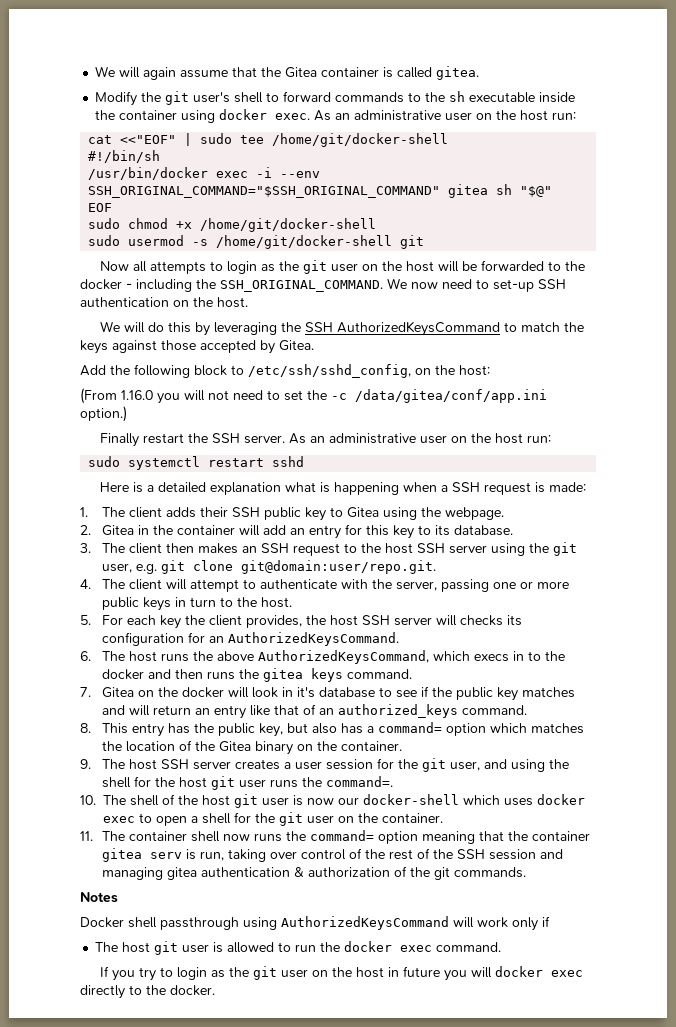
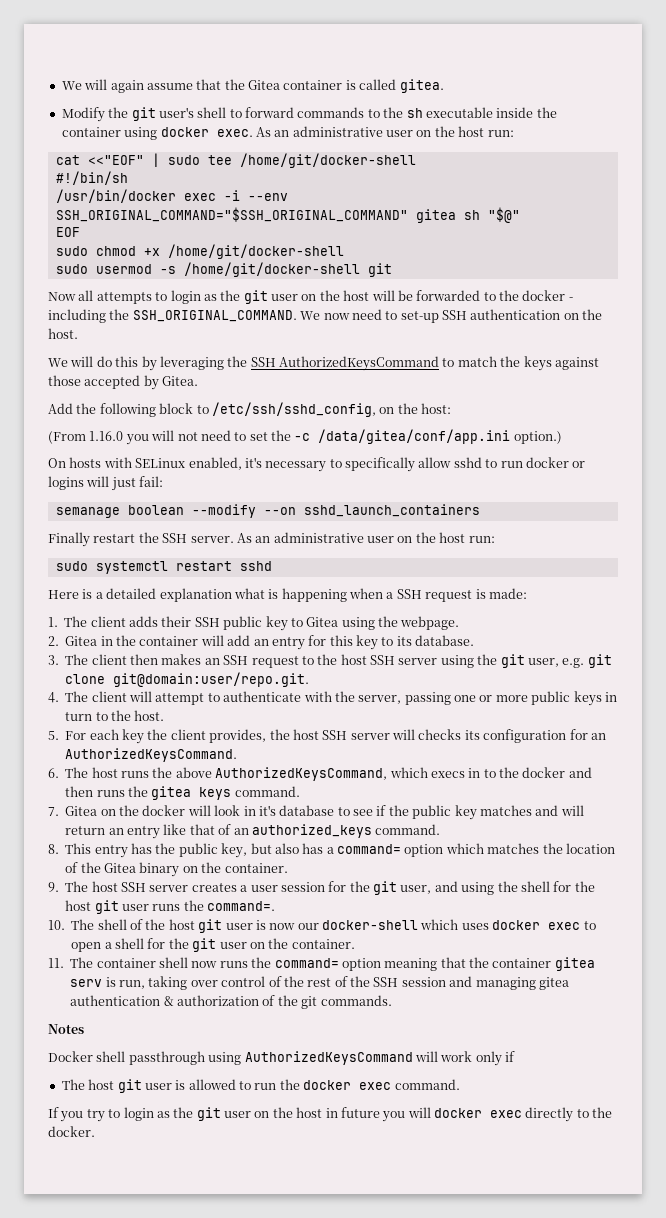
+ On hosts with SELinux enabled, it's necessary to specifically allow sshd to run docker or logins will just fail:
+ semanage boolean --modify --on sshd_launch_containers

